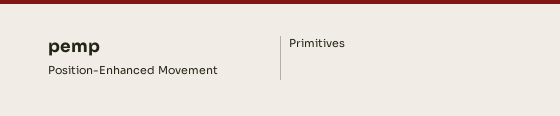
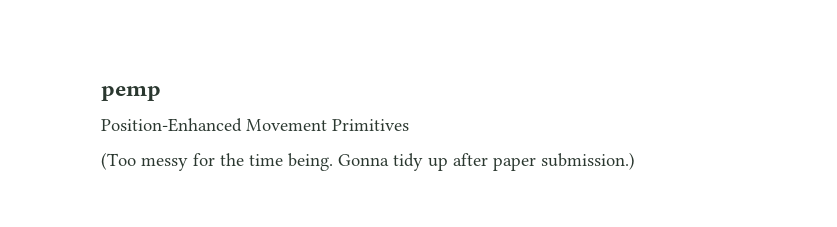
+ (Too messy for the time being. Gonna tidy up after paper submission.)

